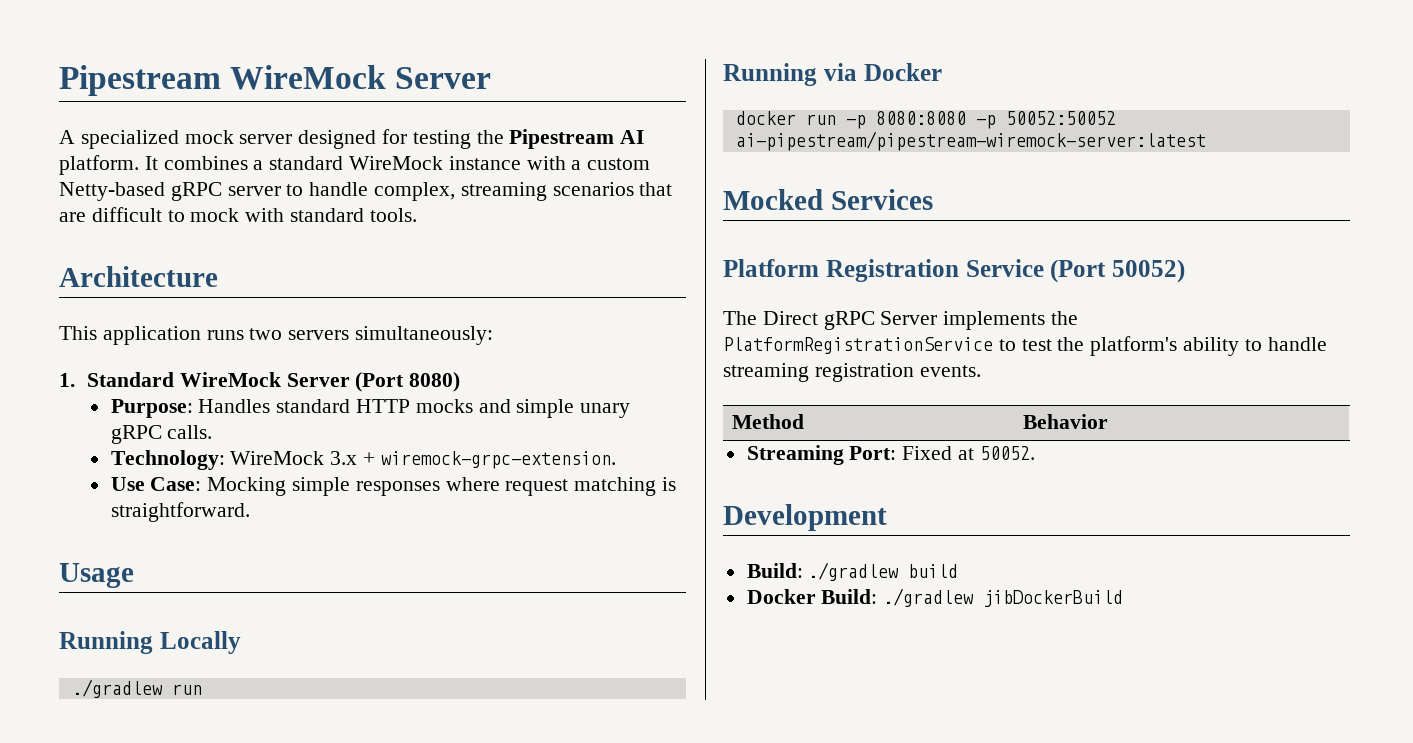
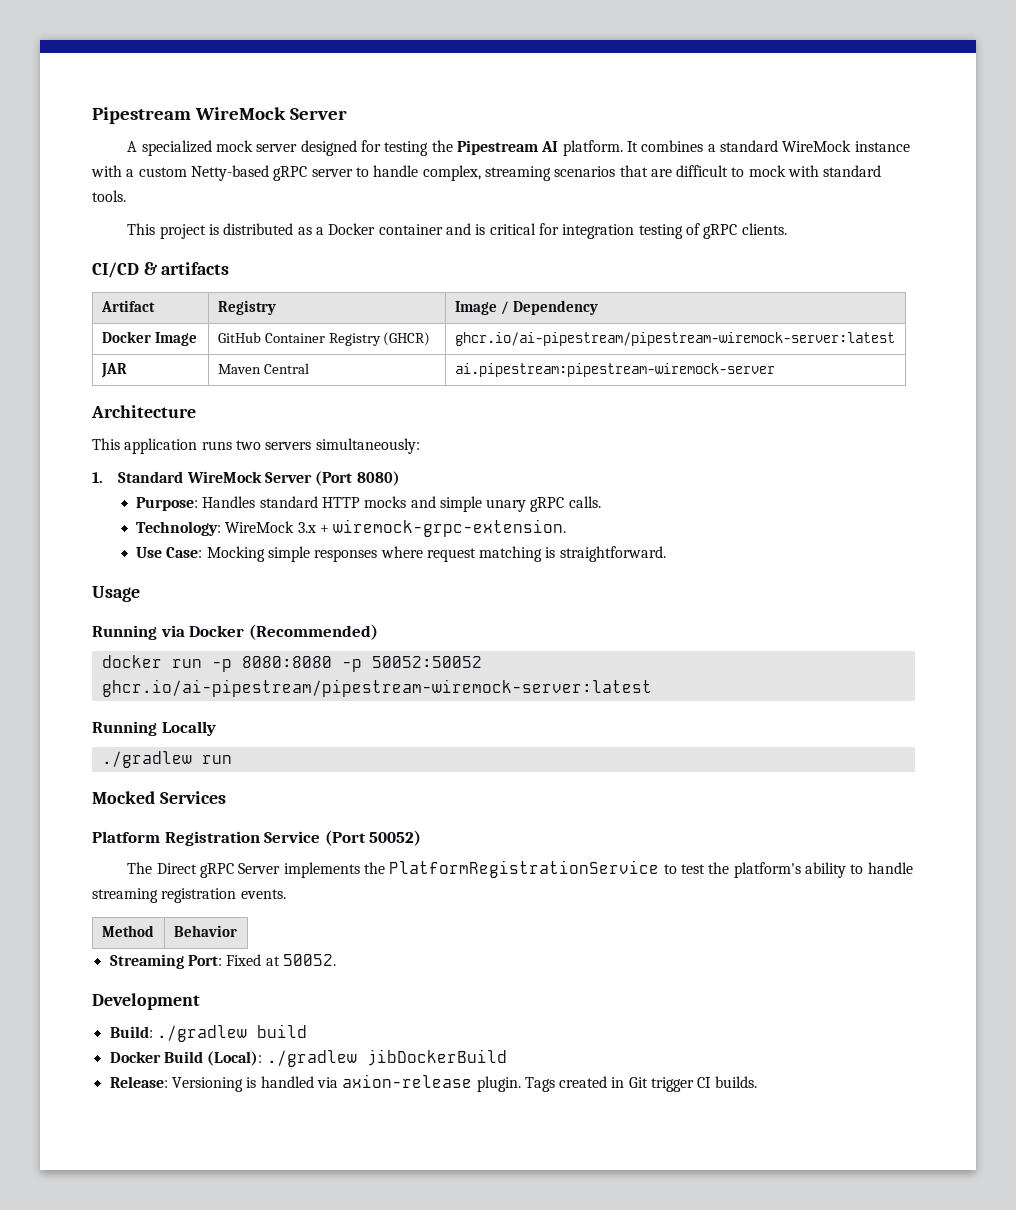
+ This project is distributed as a Docker container and is critical for integration testing of gRPC clients.
+ CI/CD & artifacts
+ Artifact | Registry | Image / Dependency
+ Docker Image | GitHub Container Registry (GHCR) | ghcr.io/ai-pipestream/pipestream-wiremock-server:latest
+ JAR | Maven Central | ai.pipestream:pipestream-wiremock-server
- Running Locally
- ./gradlew run
- Running via Docker
+ Running via Docker (Recommended)
- docker run -p 8080:8080 -p 50052:50052 ai-pipestream/pipestream-wiremock-server:latest
+ docker run -p 8080:8080 -p 50052:50052 ghcr.io/ai-pipestream/pipestream-wiremock-server:latest
+ Running Locally
+ ./gradlew run
- Docker Build: ./gradlew jibDockerBuild
+ Docker Build (Local): ./gradlew jibDockerBuild
+ Release: Versioning is handled via axion-release plugin. Tags created in Git trigger CI builds.

